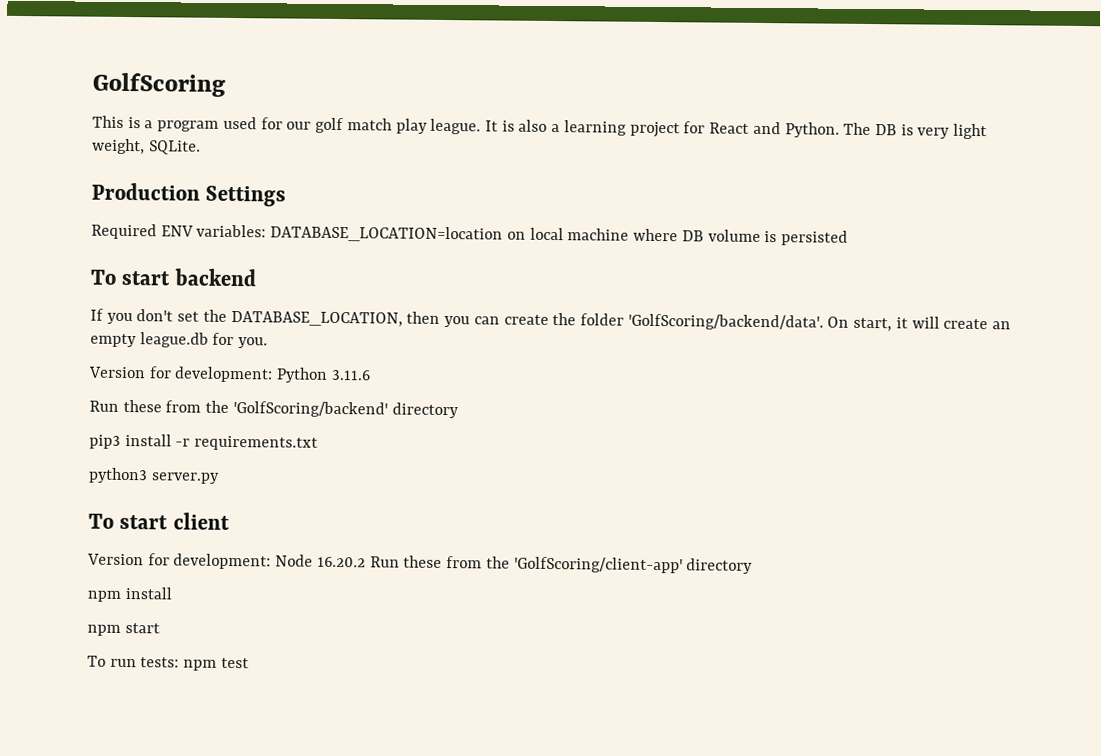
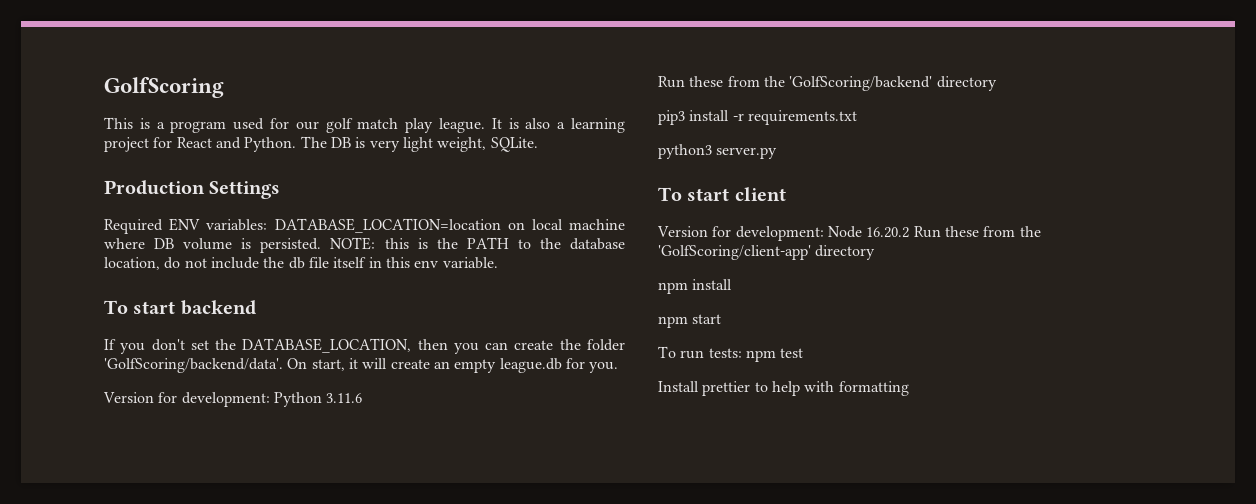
- Required ENV variables: DATABASE_LOCATION=location on local machine where DB volume is persisted
+ Required ENV variables: DATABASE_LOCATION=location on local machine where DB volume is persisted. NOTE: this is the PATH to the database location, do not include the db file itself in this env variable.
+ Install prettier to help with formatting

